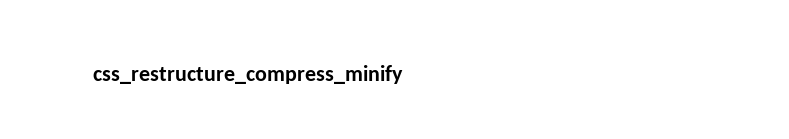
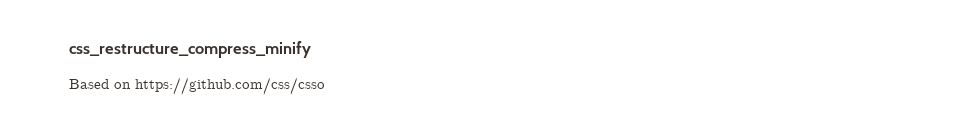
+ Based on https://github.com/css/csso

